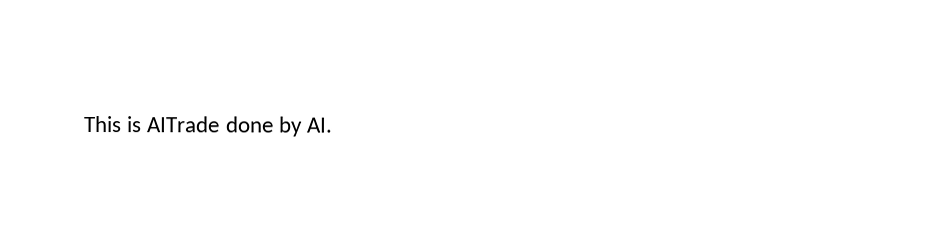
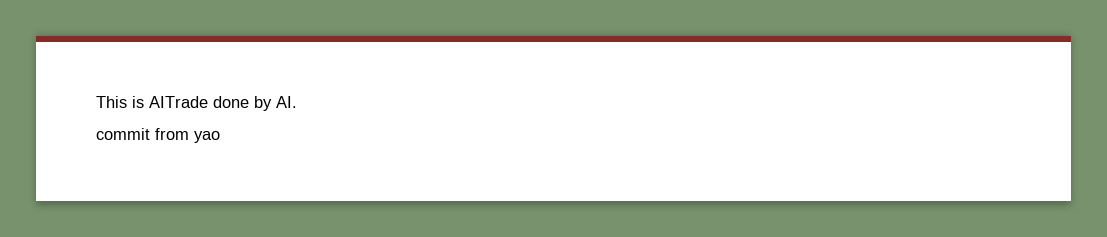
+ commit from yao

